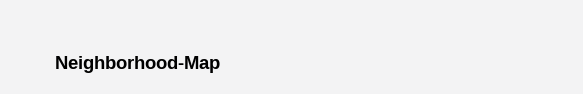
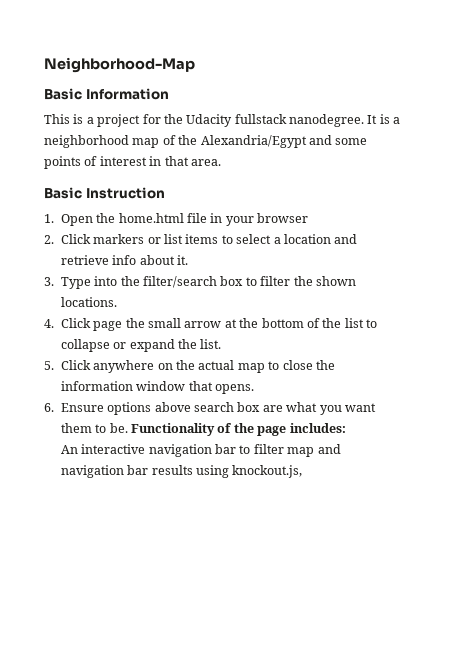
+ Basic Information
+ This is a project for the Udacity fullstack nanodegree. It is a neighborhood map of the Alexandria/Egypt and some points of interest in that area.
+ Basic Instruction
+ 1. Open the home.html file in your browser
+ 2. Click markers or list items to select a location and retrieve info about it.
+ 3. Type into the filter/search box to filter the shown locations.
+ 4. Click page the small arrow at the bottom of the list to collapse or expand the list.
+ 5. Click anywhere on the actual map to close the information window that opens.
+ 6. Ensure options above search box are what you want them to be. Functionality of the page includes:
+ An interactive navigation bar to filter map and navigation bar results using knockout.js,

